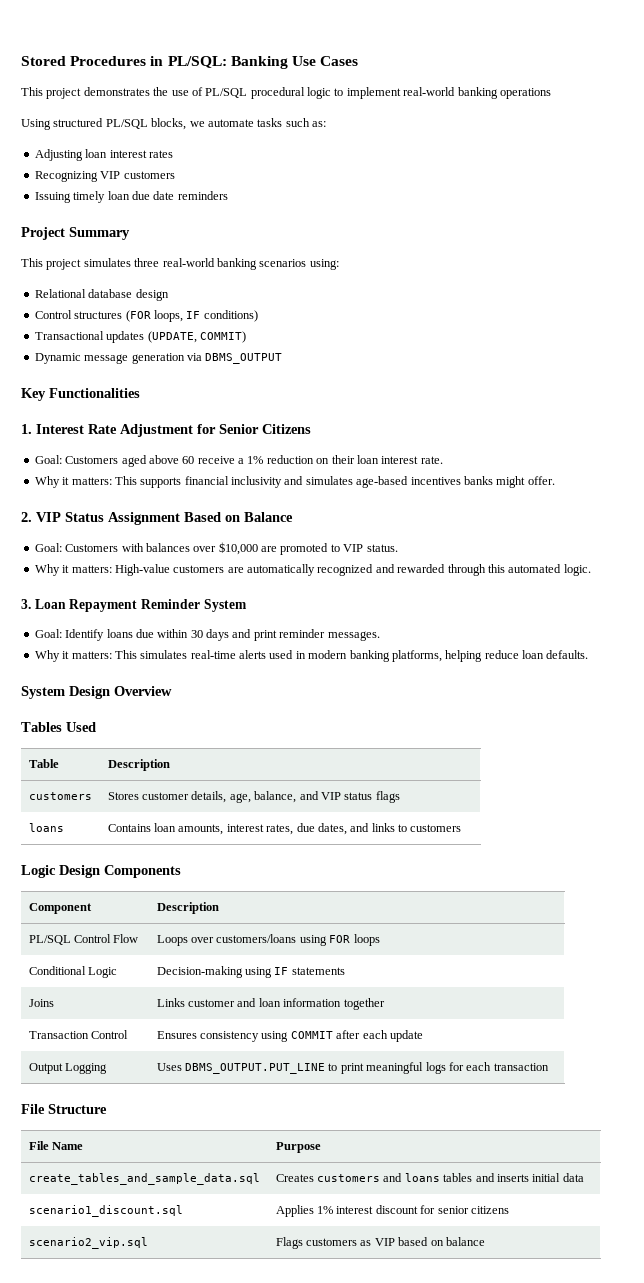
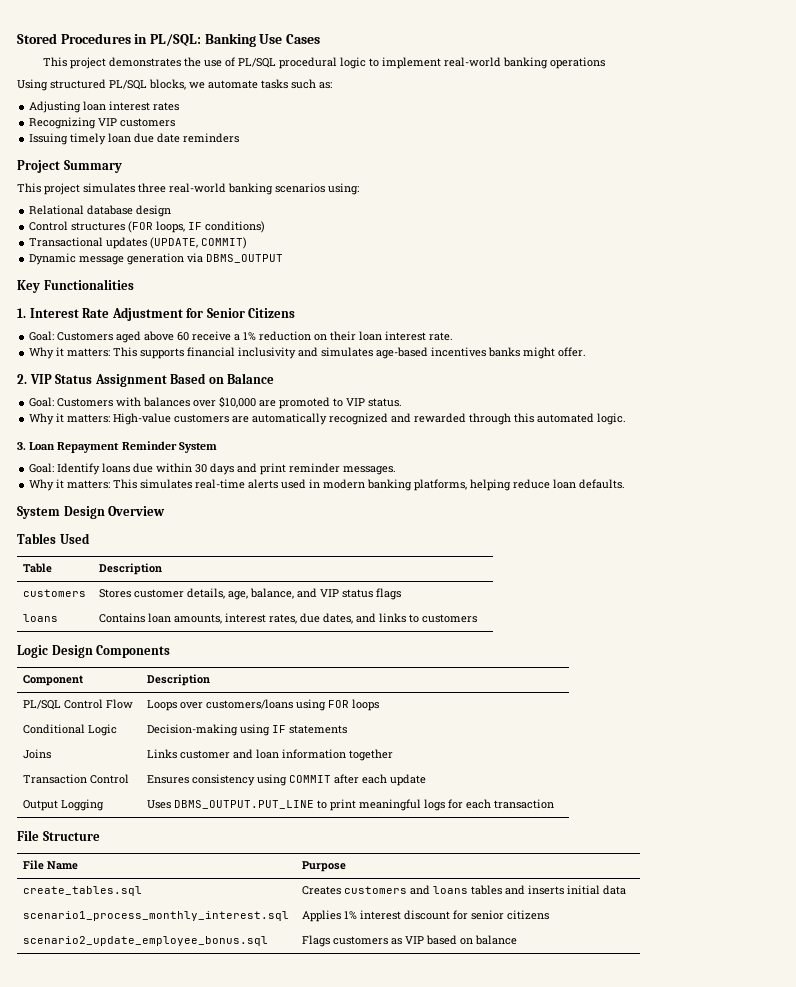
- create_tables_and_sample_data.sql | Creates customers and loans tables and inserts initial data
+ create_tables.sql | Creates customers and loans tables and inserts initial data
- scenario1_discount.sql | Applies 1% interest discount for senior citizens
+ scenario1_process_monthly_interest.sql | Applies 1% interest discount for senior citizens
- scenario2_vip.sql | Flags customers as VIP based on balance
+ scenario2_update_employee_bonus.sql | Flags customers as VIP based on balance

